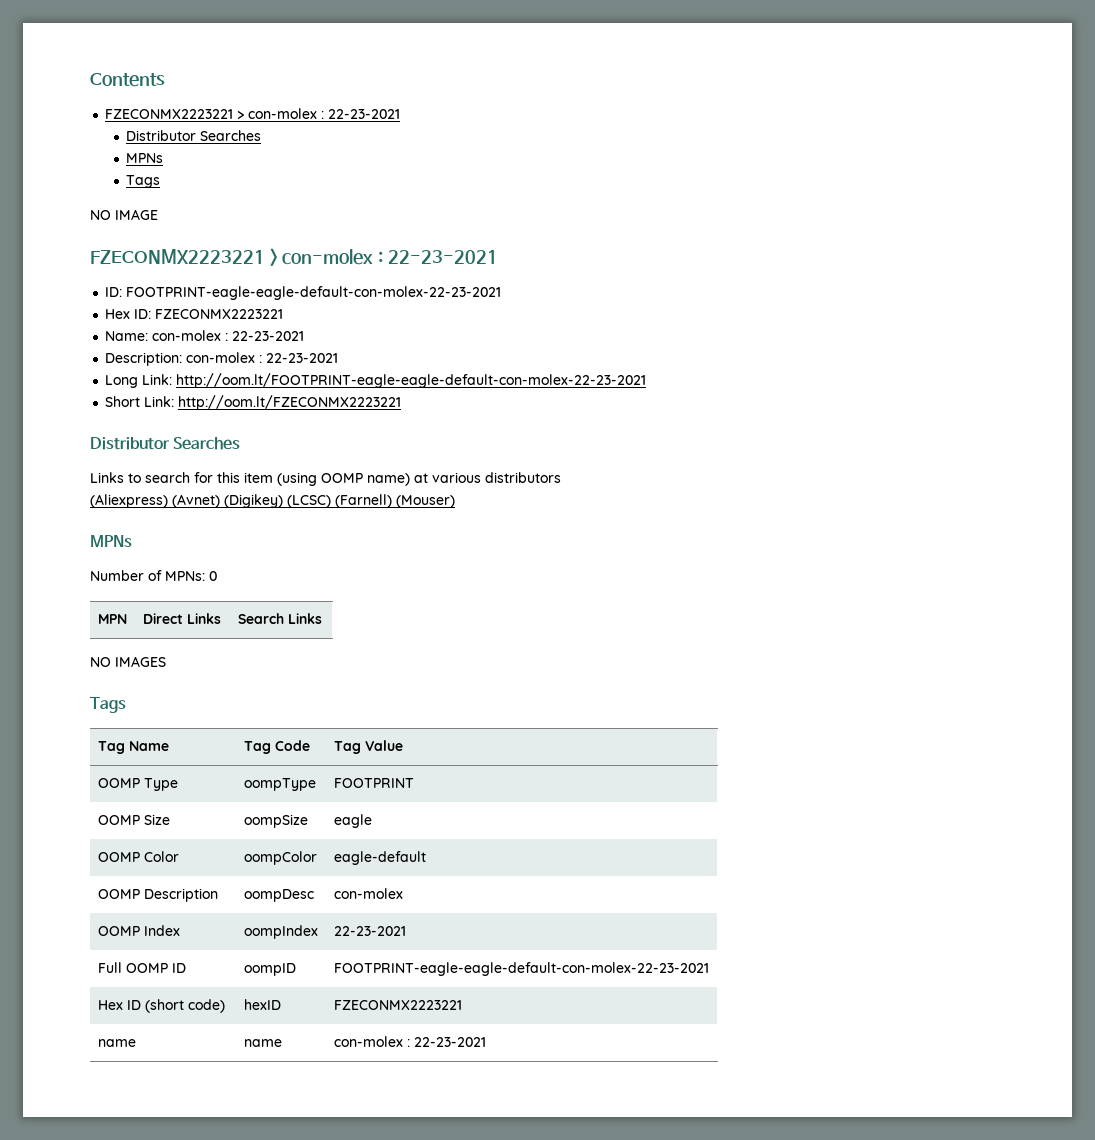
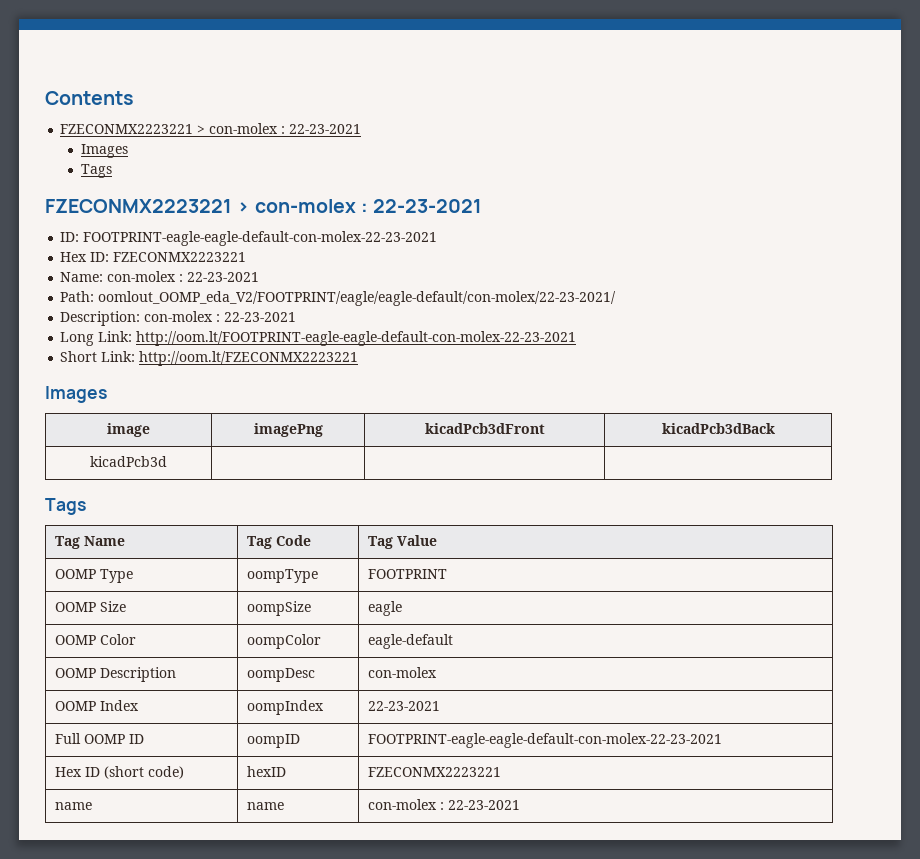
  Contents
  FZECONMX2223221 > con-molex : 22-23-2021
- Distributor Searches
- MPNs
+ Images
  Tags
- NO IMAGE
+ Path: oomlout_OOMP_eda_V2/FOOTPRINT/eagle/eagle-default/con-molex/22-23-2021/
  Short Link: http://oom.lt/FZECONMX2223221
- Distributor Searches
- Links to search for this item (using OOMP name) at various distributors
- (Aliexpress) (Avnet) (Digikey) (LCSC) (Farnell) (Mouser)
- MPNs
- Number of MPNs: 0
- MPN | Direct Links | Search Links
- NO IMAGES
+ Images
+ image | imagePng | kicadPcb3dFront | kicadPcb3dBack
+ kicadPcb3d | | |

